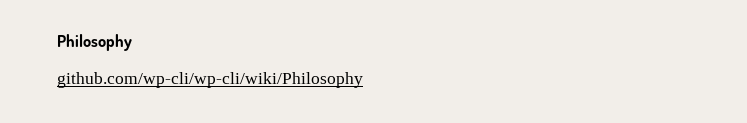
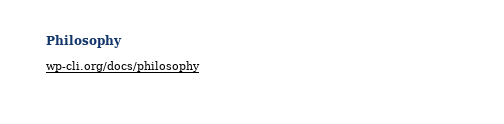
- github.com/wp-cli/wp-cli/wiki/Philosophy
+ wp-cli.org/docs/philosophy

